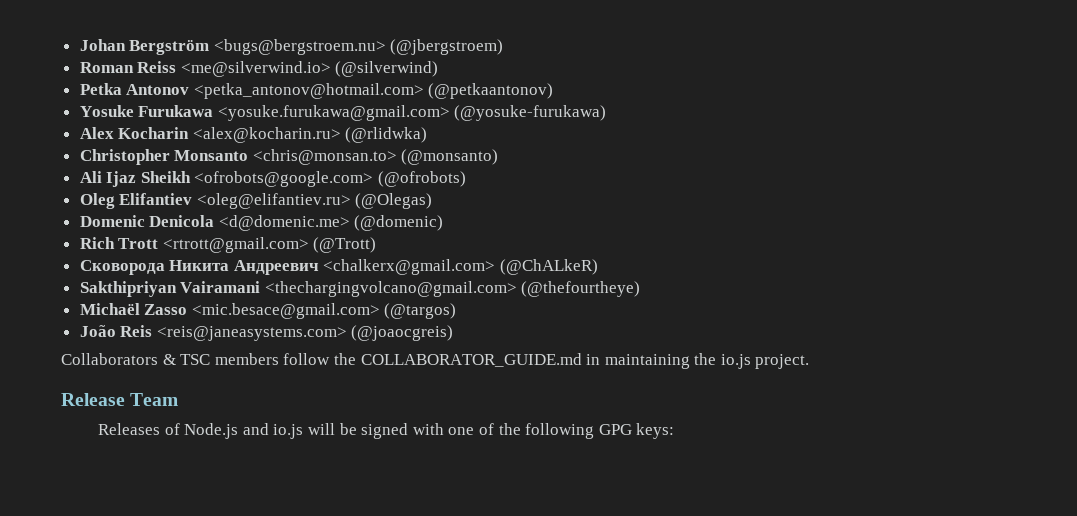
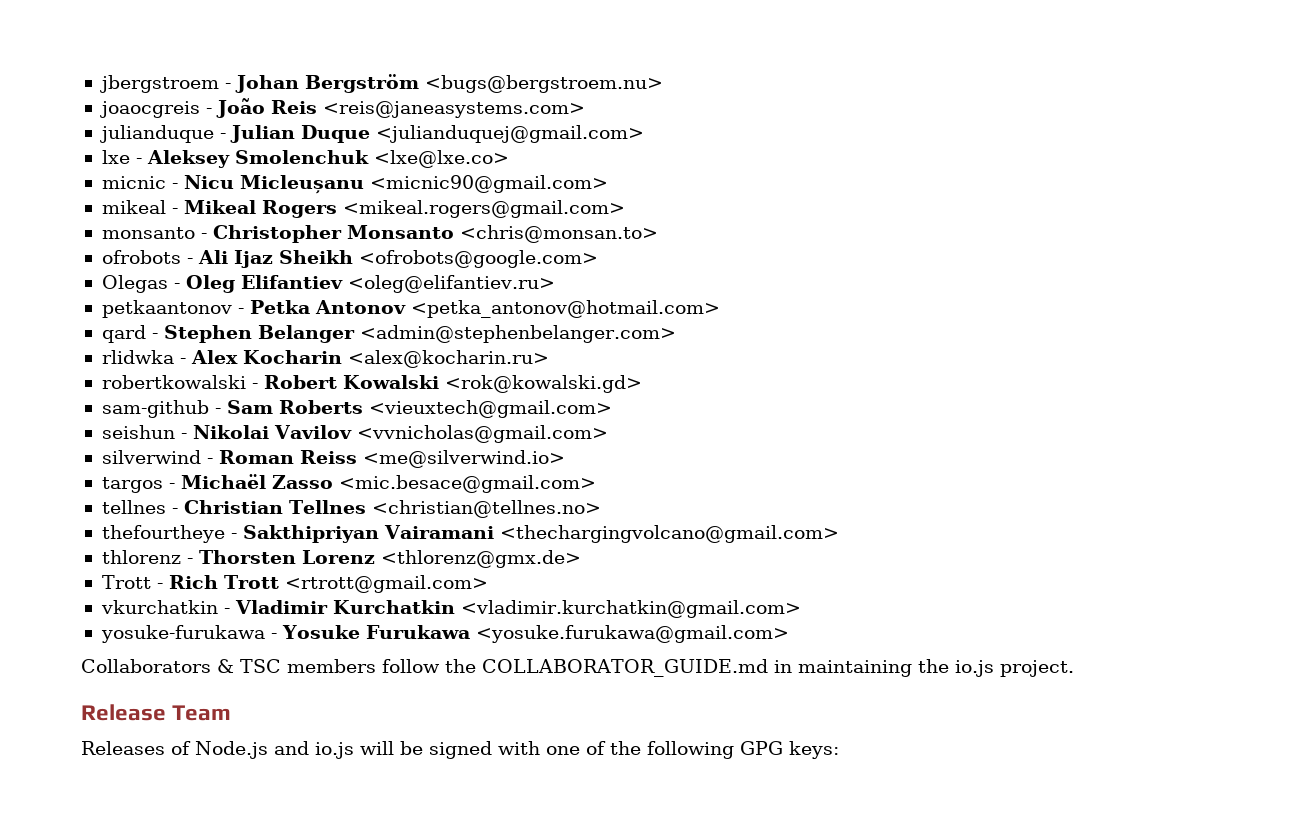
- Johan Bergström <bugs@bergstroem.nu> (@jbergstroem)
- Roman Reiss <me@silverwind.io> (@silverwind)
- Petka Antonov <petka_antonov@hotmail.com> (@petkaantonov)
- Yosuke Furukawa <yosuke.furukawa@gmail.com> (@yosuke-furukawa)
- Alex Kocharin <alex@kocharin.ru> (@rlidwka)
- Christopher Monsanto <chris@monsan.to> (@monsanto)
- Ali Ijaz Sheikh <ofrobots@google.com> (@ofrobots)
- Oleg Elifantiev <oleg@elifantiev.ru> (@Olegas)
- Domenic Denicola <d@domenic.me> (@domenic)
- Rich Trott <rtrott@gmail.com> (@Trott)
- Сковорода Никита Андреевич <chalkerx@gmail.com> (@ChALkeR)
- Sakthipriyan Vairamani <thechargingvolcano@gmail.com> (@thefourtheye)
- Michaël Zasso <mic.besace@gmail.com> (@targos)
- João Reis <reis@janeasystems.com> (@joaocgreis)
+ jbergstroem - Johan Bergström <bugs@bergstroem.nu>
+ joaocgreis - João Reis <reis@janeasystems.com>
+ julianduque - Julian Duque <julianduquej@gmail.com>
+ lxe - Aleksey Smolenchuk <lxe@lxe.co>
+ micnic - Nicu Micleușanu <micnic90@gmail.com>
+ mikeal - Mikeal Rogers <mikeal.rogers@gmail.com>
+ monsanto - Christopher Monsanto <chris@monsan.to>
+ ofrobots - Ali Ijaz Sheikh <ofrobots@google.com>
+ Olegas - Oleg Elifantiev <oleg@elifantiev.ru>
+ petkaantonov - Petka Antonov <petka_antonov@hotmail.com>
+ qard - Stephen Belanger <admin@stephenbelanger.com>
+ rlidwka - Alex Kocharin <alex@kocharin.ru>
+ robertkowalski - Robert Kowalski <rok@kowalski.gd>
+ sam-github - Sam Roberts <vieuxtech@gmail.com>
+ seishun - Nikolai Vavilov <vvnicholas@gmail.com>
+ silverwind - Roman Reiss <me@silverwind.io>
+ targos - Michaël Zasso <mic.besace@gmail.com>
+ tellnes - Christian Tellnes <christian@tellnes.no>
+ thefourtheye - Sakthipriyan Vairamani <thechargingvolcano@gmail.com>
+ thlorenz - Thorsten Lorenz <thlorenz@gmx.de>
+ Trott - Rich Trott <rtrott@gmail.com>
+ vkurchatkin - Vladimir Kurchatkin <vladimir.kurchatkin@gmail.com>
+ yosuke-furukawa - Yosuke Furukawa <yosuke.furukawa@gmail.com>

